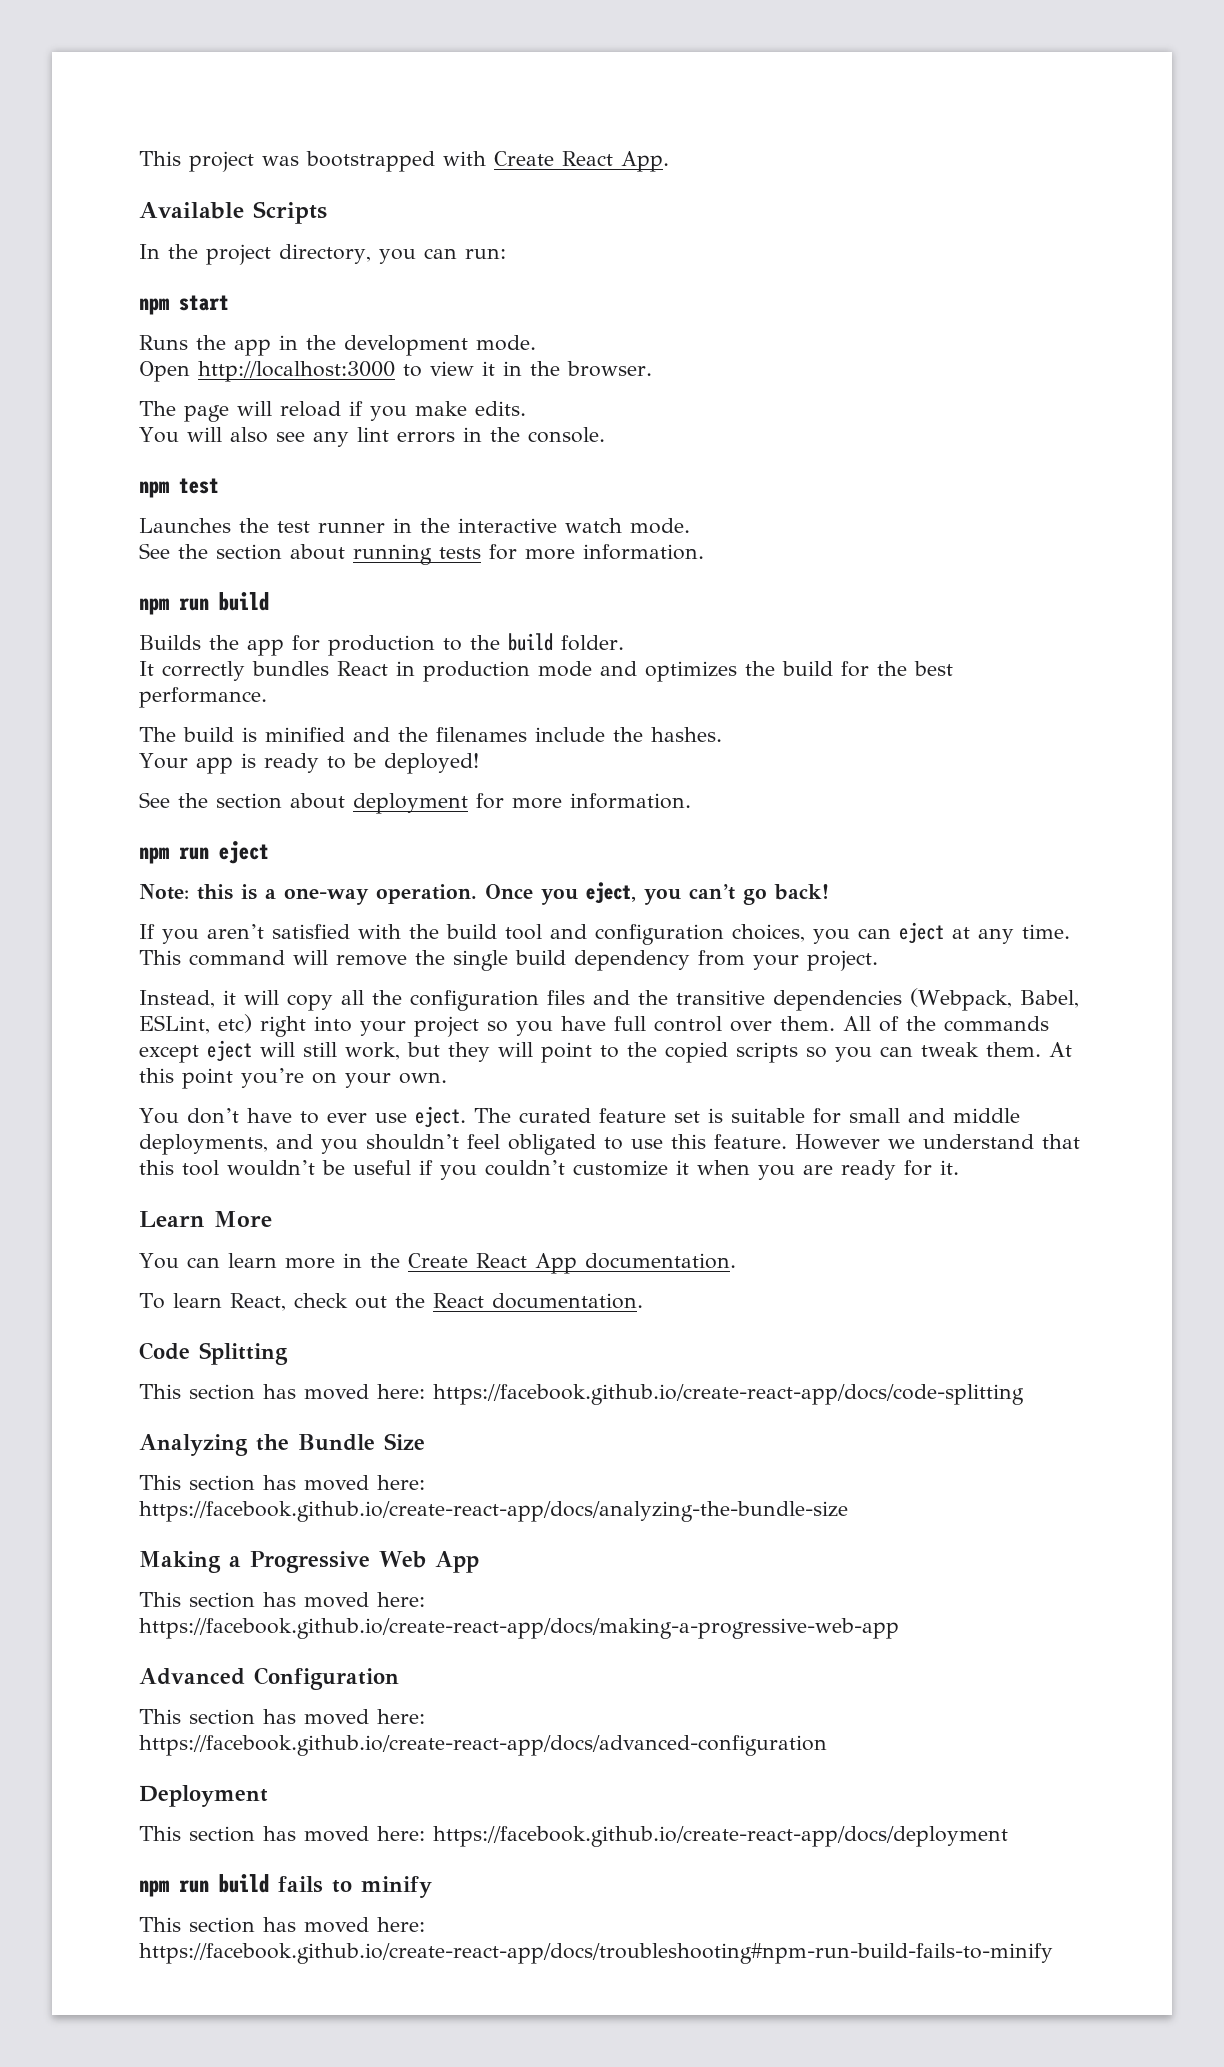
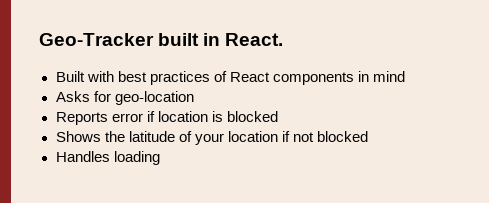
- This project was bootstrapped with Create React App.
- Available Scripts
- In the project directory, you can run:
- npm start
- Runs the app in the development mode.
- Open http://localhost:3000 to view it in the browser.
- The page will reload if you make edits.
- You will also see any lint errors in the console.
- npm test
- Launches the test runner in the interactive watch mode.
- See the section about running tests for more information.
- npm run build
- Builds the app for production to the build folder.
- It correctly bundles React in production mode and optimizes the build for the best performance.
- The build is minified and the filenames include the hashes.
- Your app is ready to be deployed!
- See the section about deployment for more information.
- npm run eject
- Note: this is a one-way operation. Once you eject, you can’t go back!
- If you aren’t satisfied with the build tool and configuration choices, you can eject at any time. This command will remove the single build dependency from your project.
- Instead, it will copy all the configuration files and the transitive dependencies (Webpack, Babel, ESLint, etc) right into your project so you have full control over them. All of the commands except eject will still work, but they will point to the copied scripts so you can tweak them. At this point you’re on your own.
- You don’t have to ever use eject. The curated feature set is suitable for small and middle deployments, and you shouldn’t feel obligated to use this feature. However we understand that this tool wouldn’t be useful if you couldn’t customize it when you are ready for it.
- Learn More
- You can learn more in the Create React App documentation.
- To learn React, check out the React documentation.
- Code Splitting
- This section has moved here: https://facebook.github.io/create-react-app/docs/code-splitting
- Analyzing the Bundle Size
- This section has moved here: https://facebook.github.io/create-react-app/docs/analyzing-the-bundle-size
- Making a Progressive Web App
- This section has moved here: https://facebook.github.io/create-react-app/docs/making-a-progressive-web-app
- Advanced Configuration
- This section has moved here: https://facebook.github.io/create-react-app/docs/advanced-configuration
- Deployment
- This section has moved here: https://facebook.github.io/create-react-app/docs/deployment
- npm run build fails to minify
- This section has moved here: https://facebook.github.io/create-react-app/docs/troubleshooting#npm-run-build-fails-to-minify
+ Geo-Tracker built in React.
+ Built with best practices of React components in mind
+ Asks for geo-location
+ Reports error if location is blocked
+ Shows the latitude of your location if not blocked
+ Handles loading

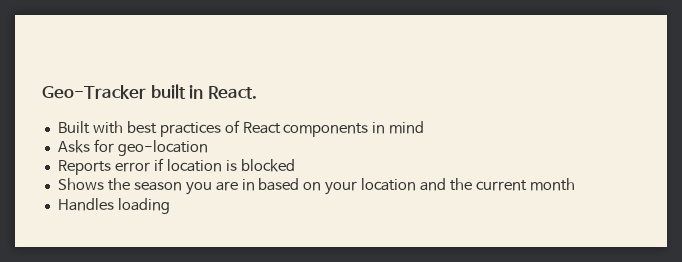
- Shows the latitude of your location if not blocked
+ Shows the season you are in based on your location and the current month

